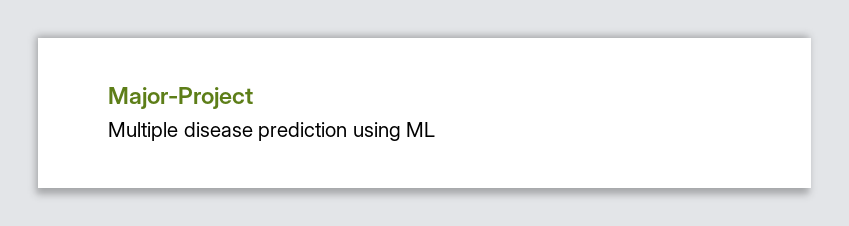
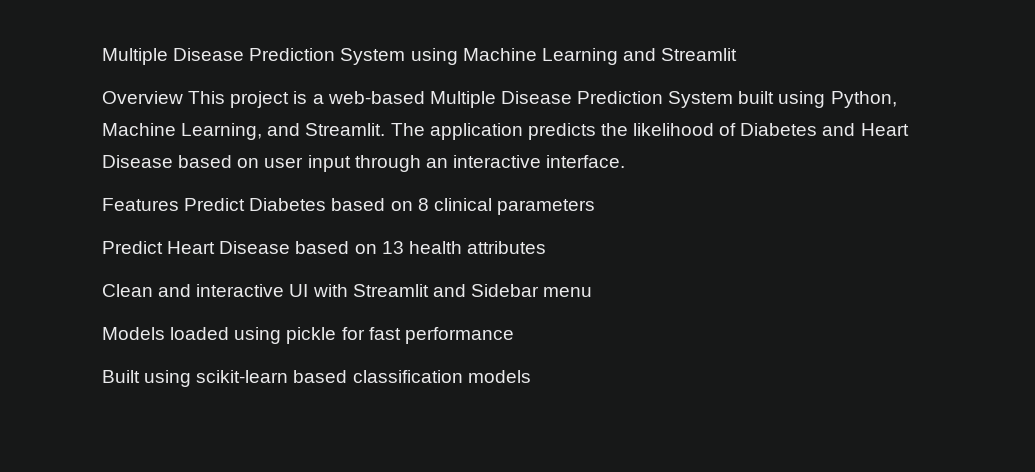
- Major-Project
- Multiple disease prediction using ML
+ Multiple Disease Prediction System using Machine Learning and Streamlit
+ Overview This project is a web-based Multiple Disease Prediction System built using Python, Machine Learning, and Streamlit. The application predicts the likelihood of Diabetes and Heart Disease based on user input through an interactive interface.
+ Features Predict Diabetes based on 8 clinical parameters
+ Predict Heart Disease based on 13 health attributes
+ Clean and interactive UI with Streamlit and Sidebar menu
+ Models loaded using pickle for fast performance
+ Built using scikit-learn based classification models

